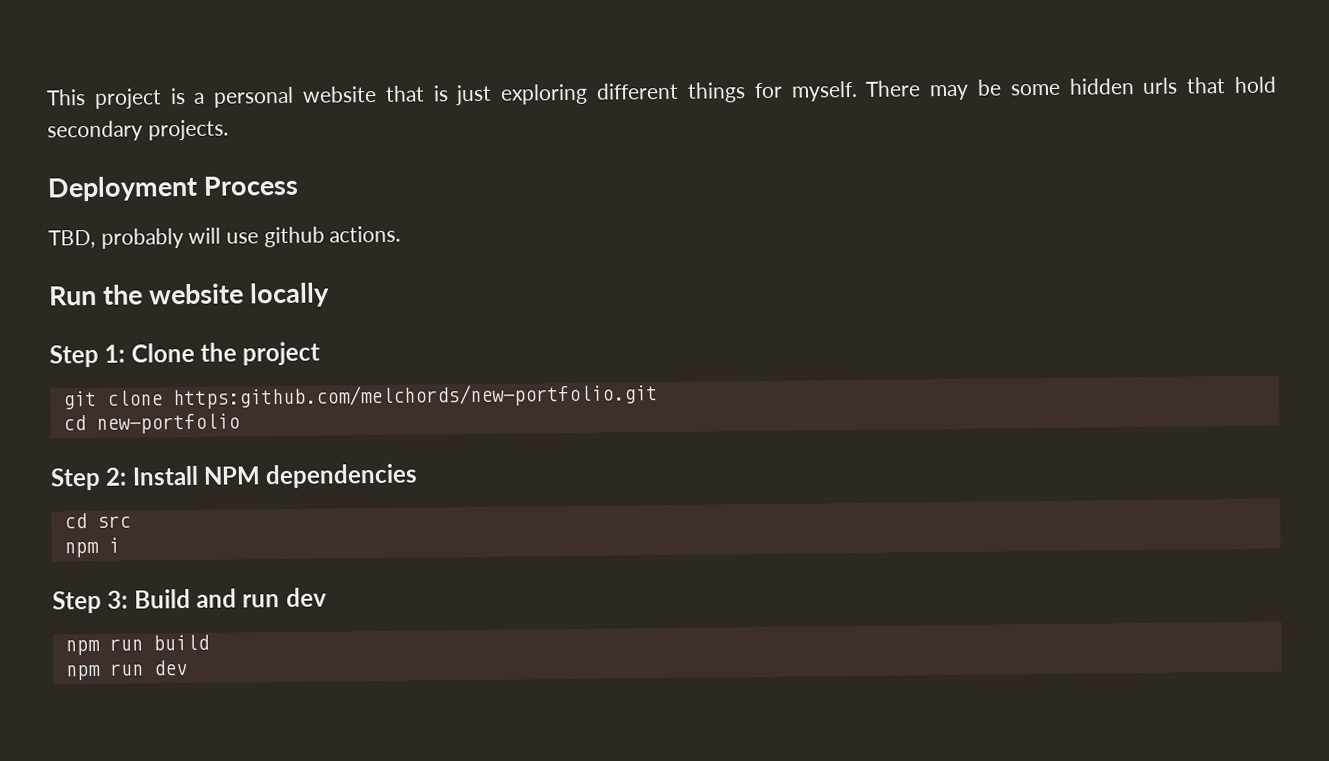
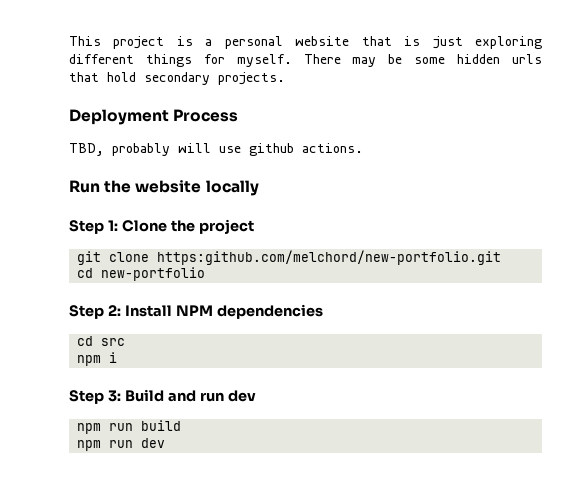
- git clone https:github.com/melchords/new-portfolio.git
+ git clone https:github.com/melchord/new-portfolio.git

